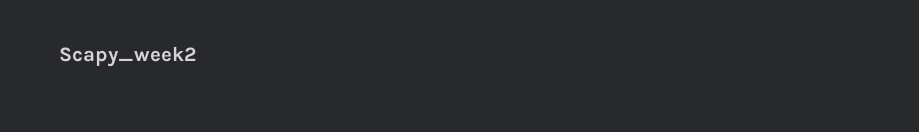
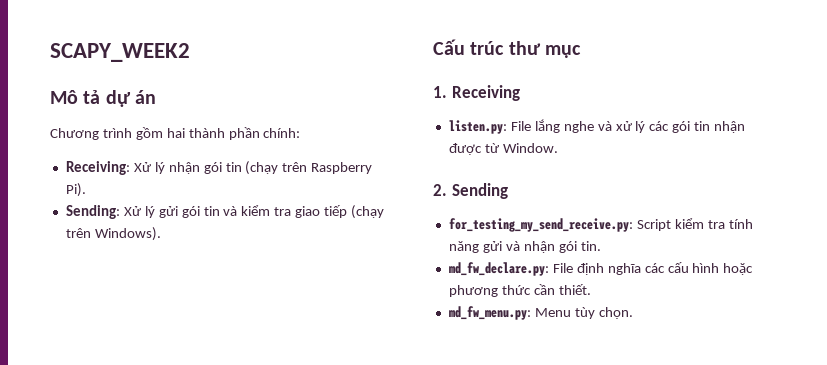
- Scapy_week2
+ SCAPY_WEEK2
+ Mô tả dự án
+ Chương trình gồm hai thành phần chính:
+ Receiving: Xử lý nhận gói tin (chạy trên Raspberry Pi).
+ Sending: Xử lý gửi gói tin và kiểm tra giao tiếp (chạy trên Windows).
+ Cấu trúc thư mục
+ 1. Receiving
+ listen.py: File lắng nghe và xử lý các gói tin nhận được từ Window.
+ 2. Sending
+ for_testing_my_send_receive.py: Script kiểm tra tính năng gửi và nhận gói tin.
+ md_fw_declare.py: File định nghĩa các cấu hình hoặc phương thức cần thiết.
+ md_fw_menu.py: Menu tùy chọn.

